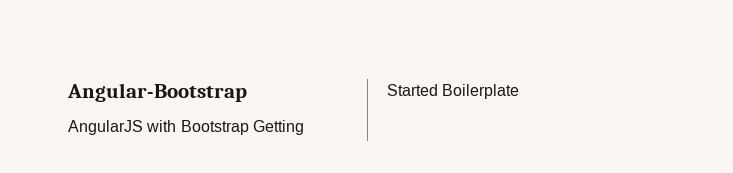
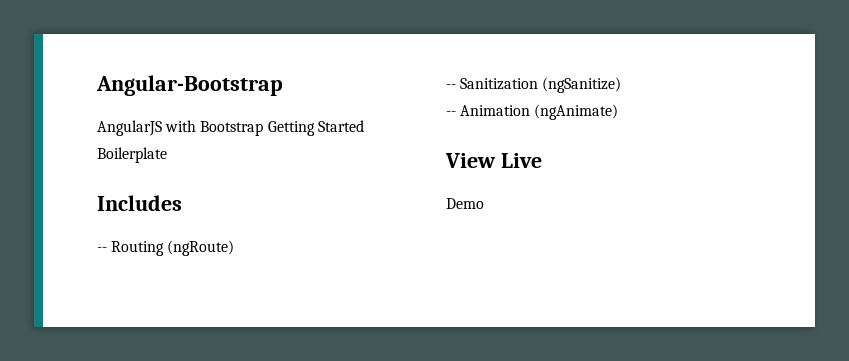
+ Includes
+ -- Routing (ngRoute)
+ -- Sanitization (ngSanitize)
+ -- Animation (ngAnimate)
+ View Live
+ Demo

